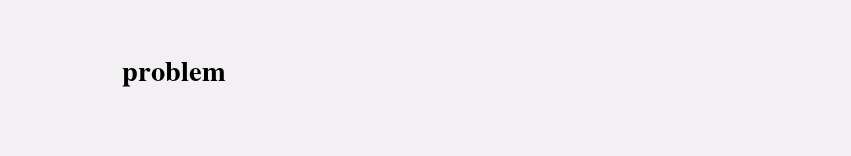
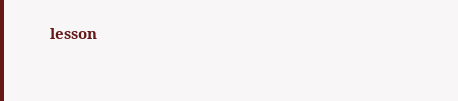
- problem
+ lesson

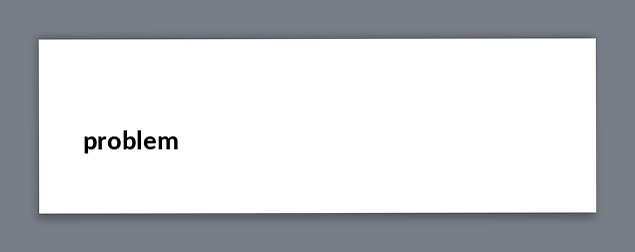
- lesson
+ problem

